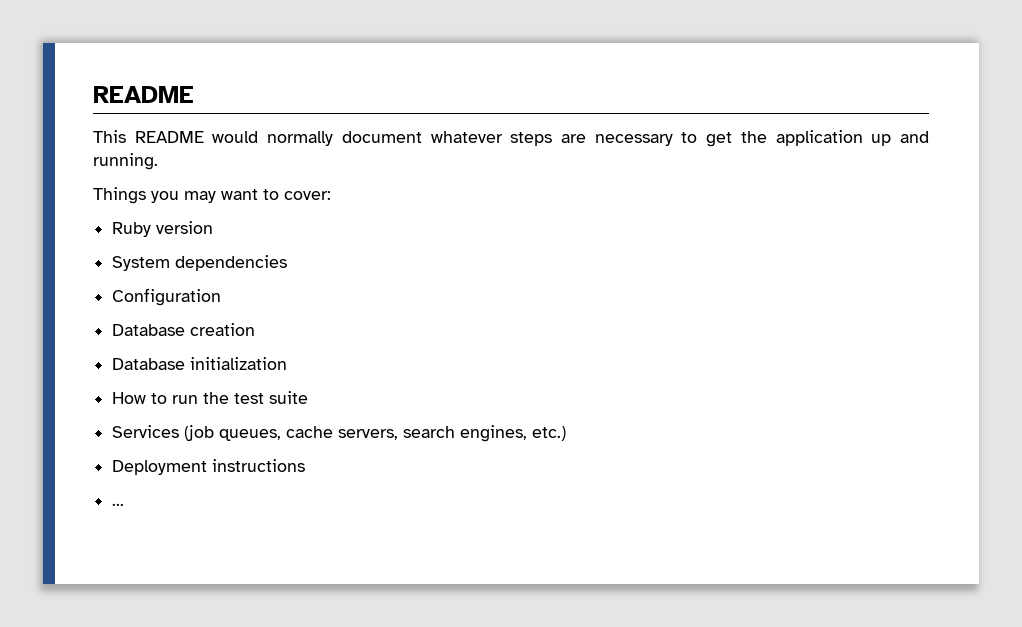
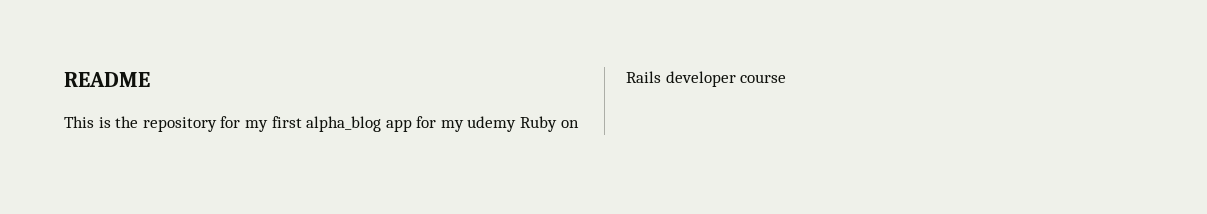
- This README would normally document whatever steps are necessary to get the application up and running.
- Things you may want to cover:
- Ruby version
- System dependencies
- Configuration
- Database creation
- Database initialization
- How to run the test suite
- Services (job queues, cache servers, search engines, etc.)
- Deployment instructions
- ...
+ This is the repository for my first alpha_blog app for my udemy Ruby on Rails developer course

